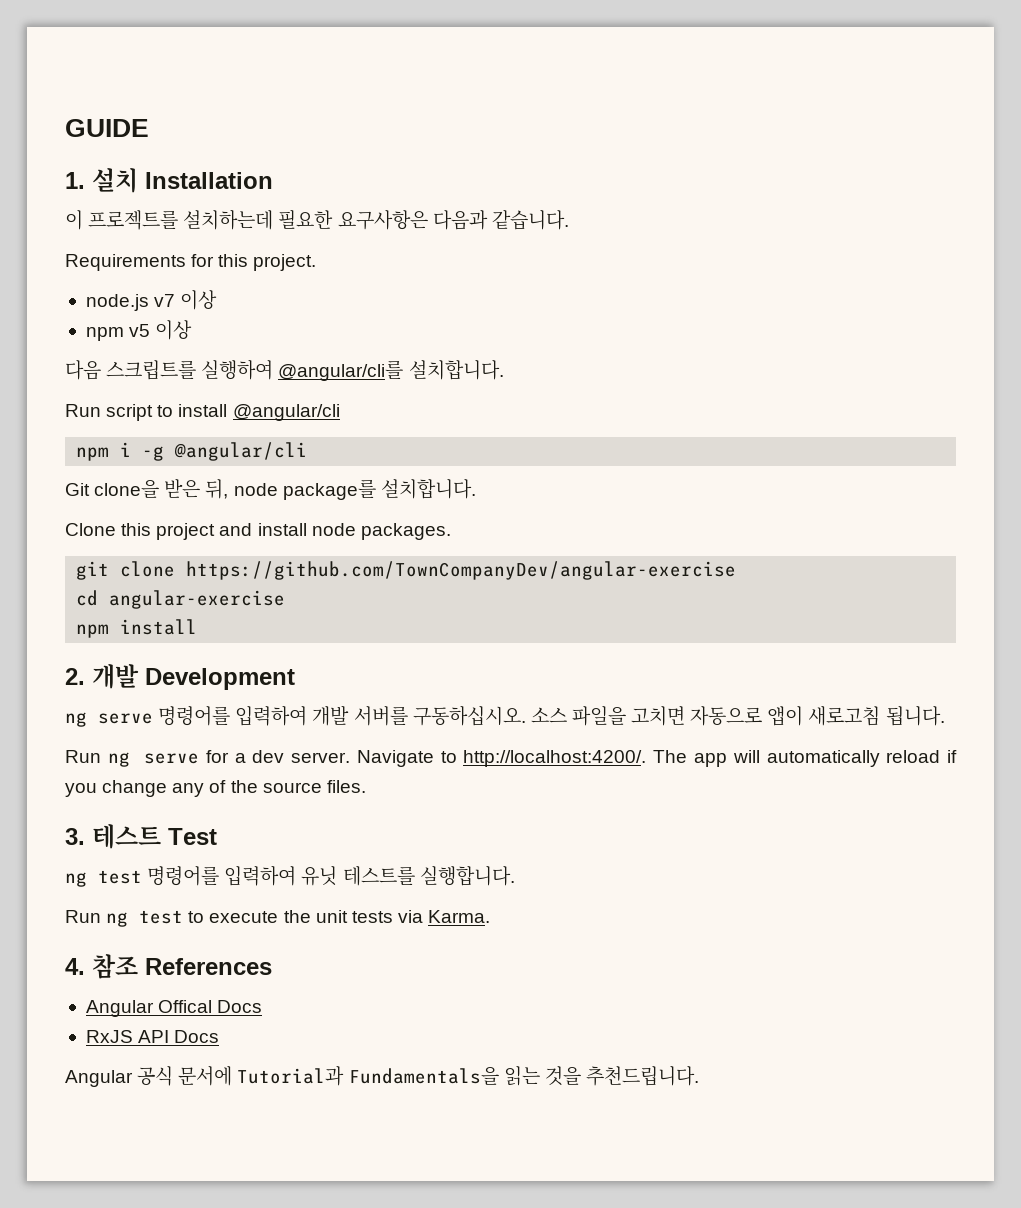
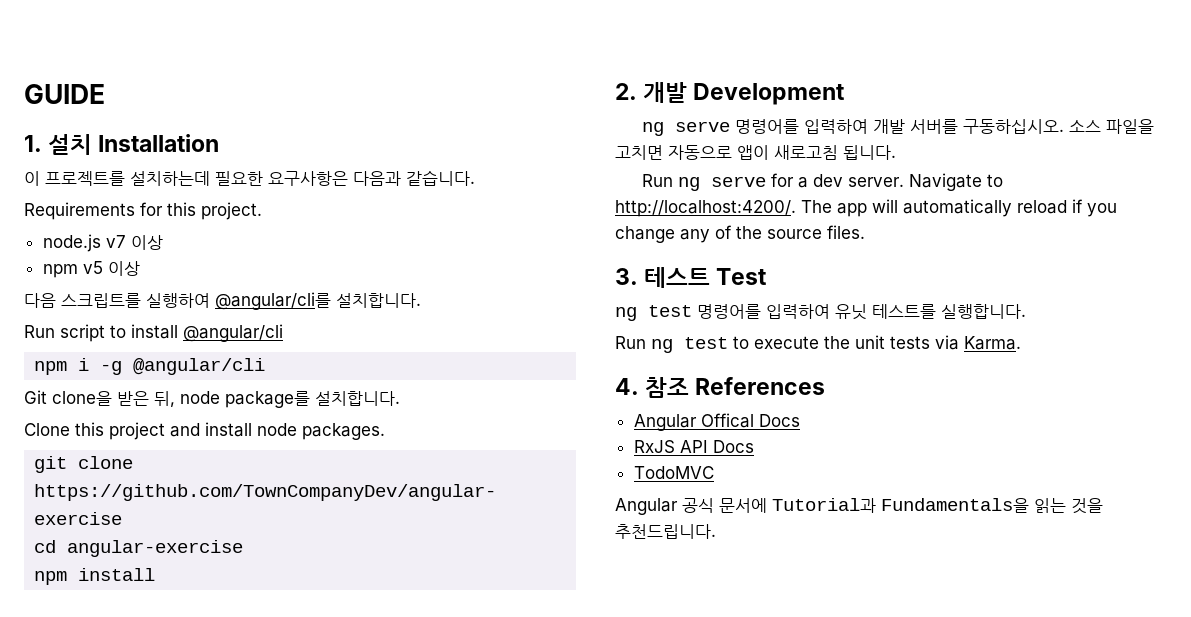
+ TodoMVC

